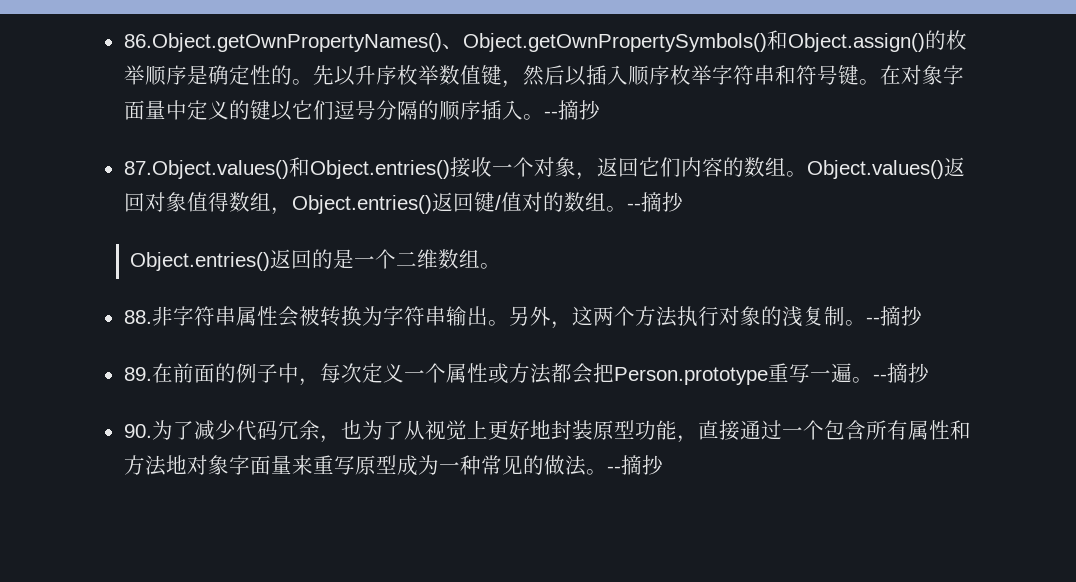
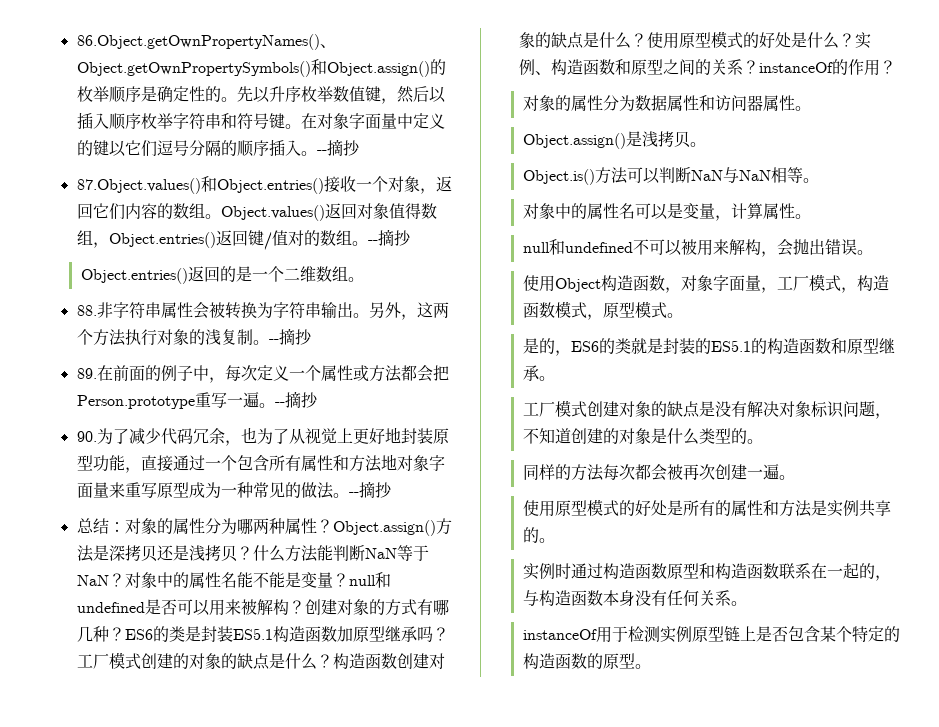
+ 总结：对象的属性分为哪两种属性？Object.assign()方法是深拷贝还是浅拷贝？什么方法能判断NaN等于NaN？对象中的属性名能不能是变量？null和undefined是否可以用来被解构？创建对象的方式有哪几种？ES6的类是封装ES5.1构造函数加原型继承吗？工厂模式创建的对象的缺点是什么？构造函数创建对象的缺点是什么？使用原型模式的好处是什么？实例、构造函数和原型之间的关系？instanceOf的作用？
+ 对象的属性分为数据属性和访问器属性。
+ Object.assign()是浅拷贝。
+ Object.is()方法可以判断NaN与NaN相等。
+ 对象中的属性名可以是变量，计算属性。
+ null和undefined不可以被用来解构，会抛出错误。
+ 使用Object构造函数，对象字面量，工厂模式，构造函数模式，原型模式。
+ 是的，ES6的类就是封装的ES5.1的构造函数和原型继承。
+ 工厂模式创建对象的缺点是没有解决对象标识问题，不知道创建的对象是什么类型的。
+ 同样的方法每次都会被再次创建一遍。
+ 使用原型模式的好处是所有的属性和方法是实例共享的。
+ 实例时通过构造函数原型和构造函数联系在一起的，与构造函数本身没有任何关系。
+ instanceOf用于检测实例原型链上是否包含某个特定的构造函数的原型。

